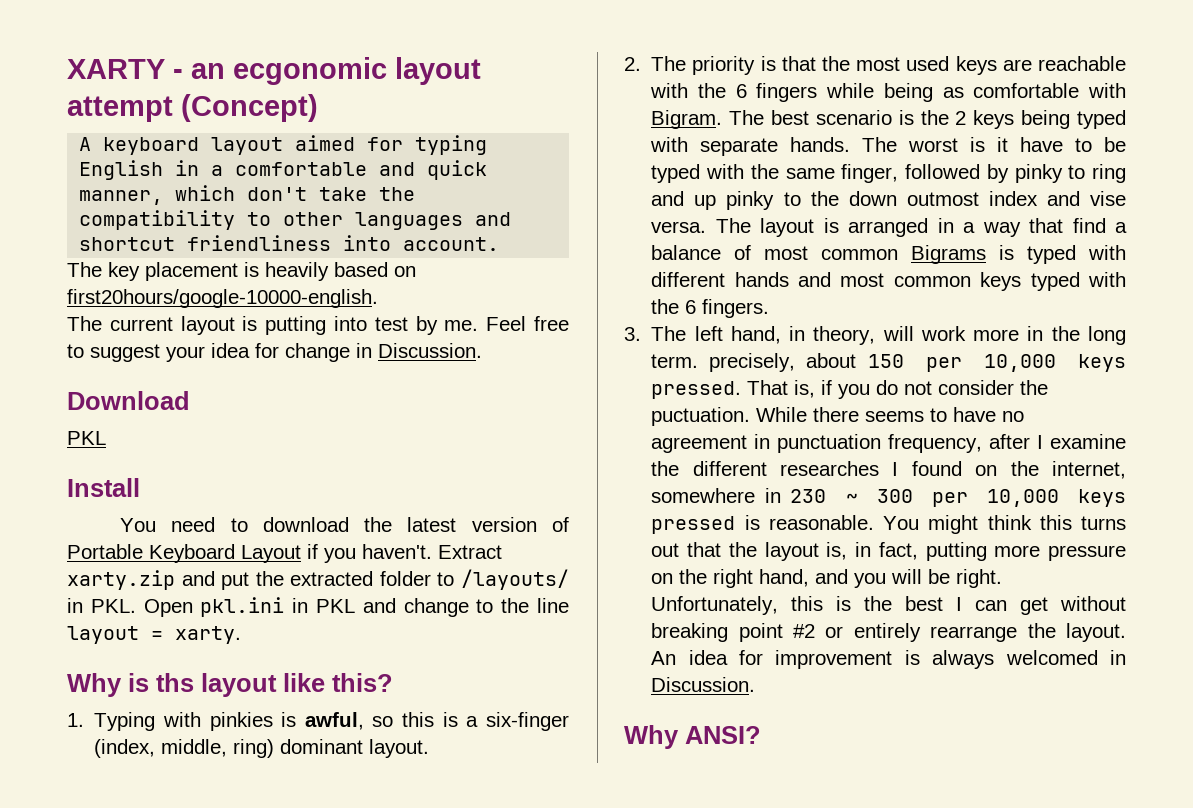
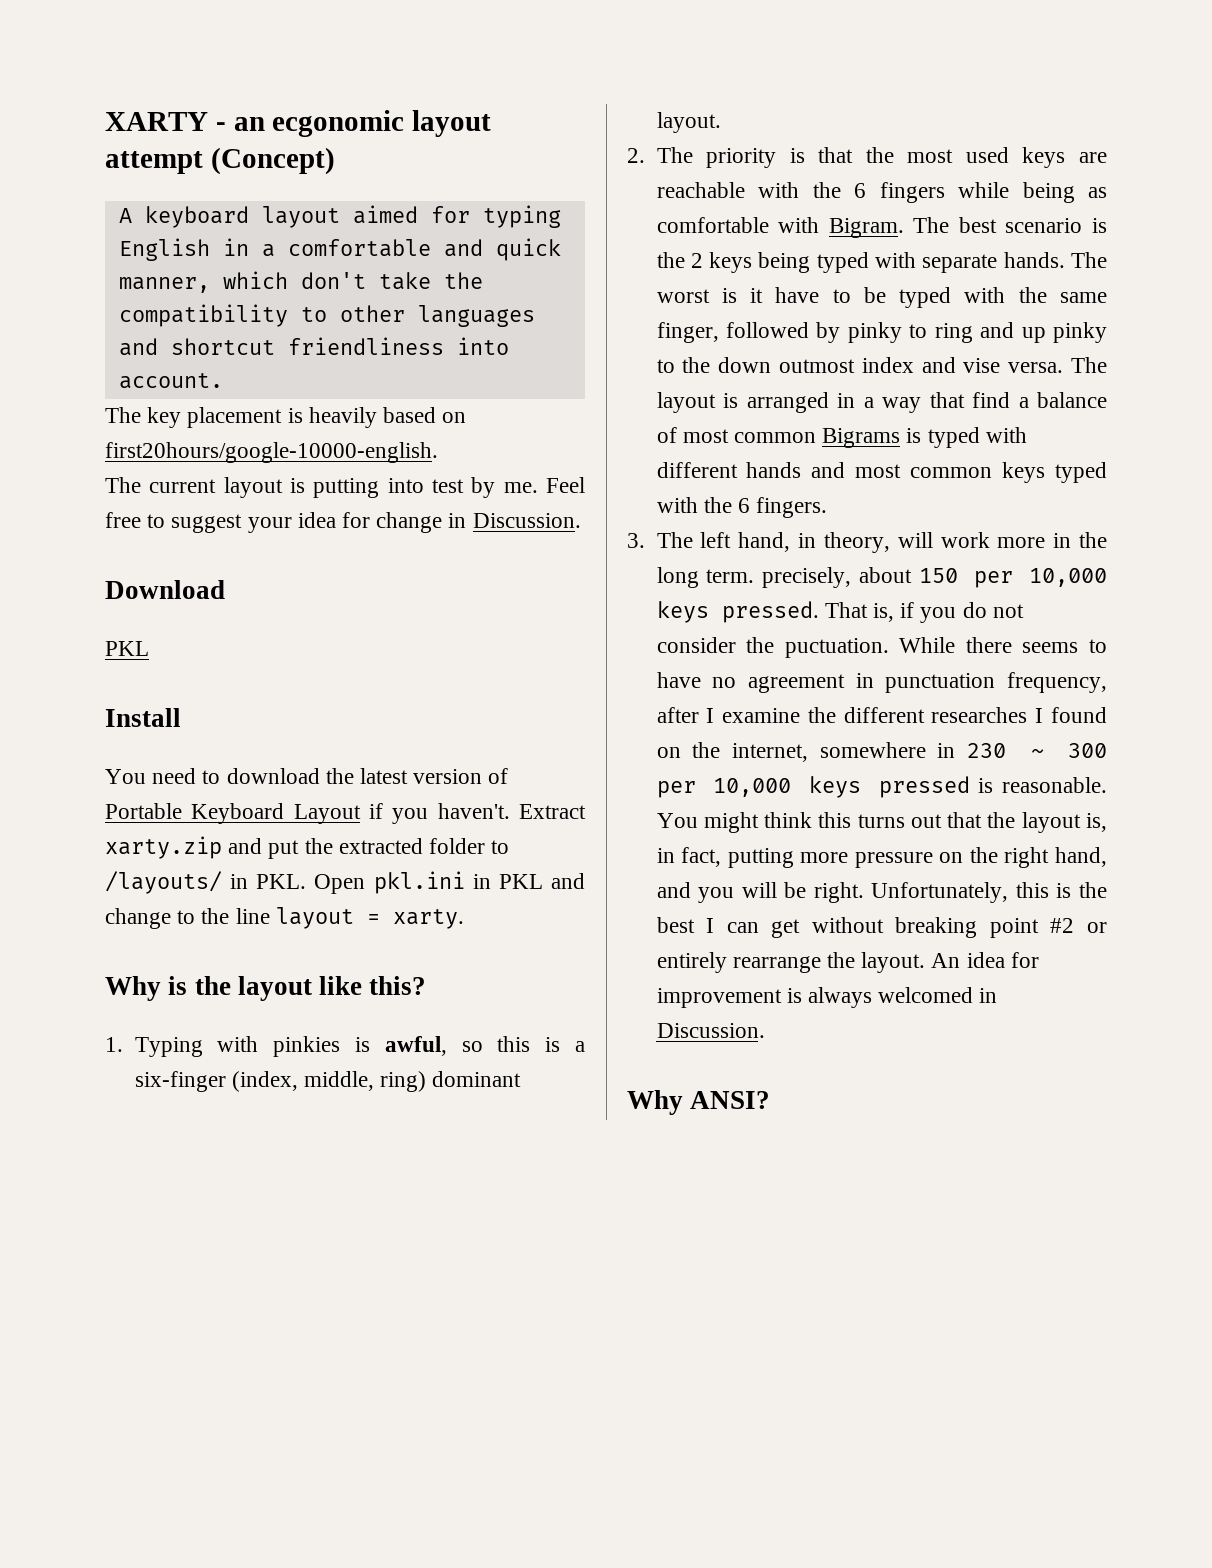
- Why is ths layout like this?
+ Why is the layout like this?

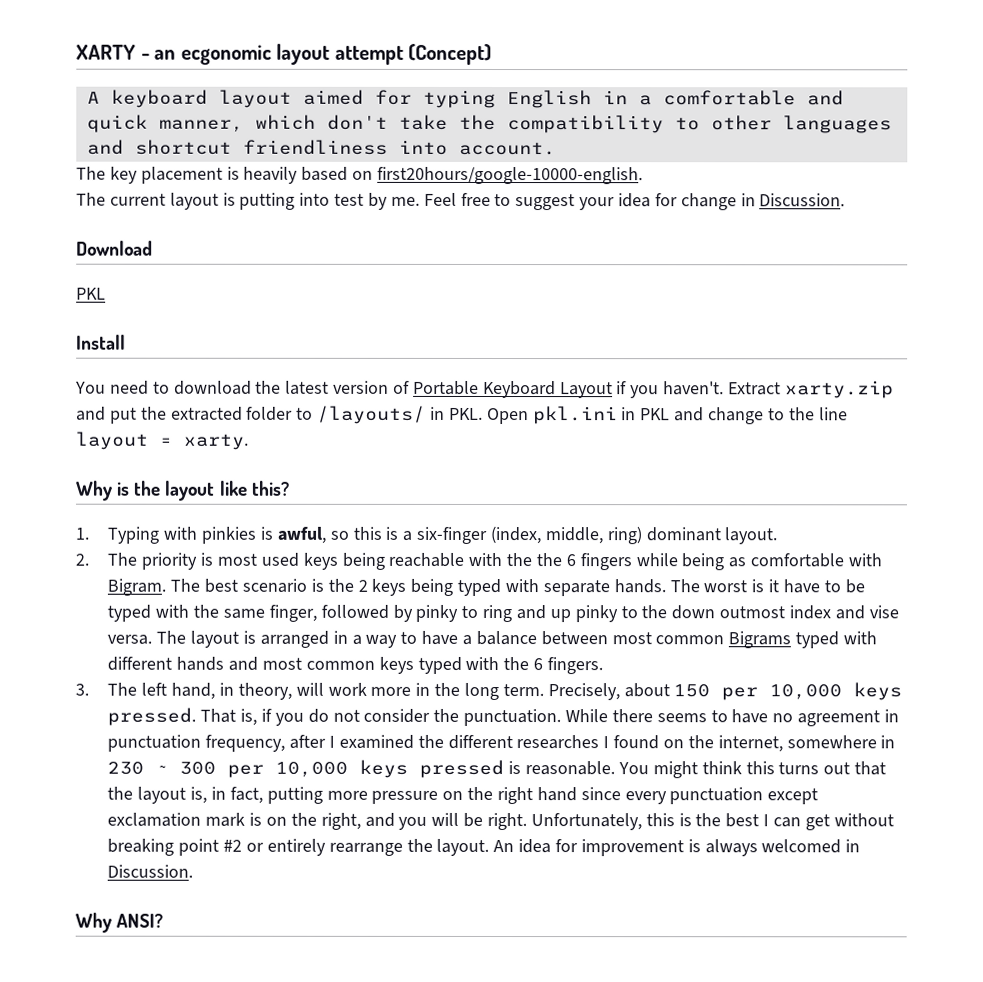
- 2. The priority is that the most used keys are reachable with the 6 fingers while being as comfortable with Bigram.
+ 2. The priority is most used keys being reachable with the the 6 fingers while being as comfortable with Bigram.
- The layout is arranged in a way that find a balance of most common Bigrams is typed with different hands and most common keys typed with the 6 fingers.
+ The layout is arranged in a way to have a balance between most common Bigrams typed with different hands and most common keys typed with the 6 fingers.
- 3. The left hand, in theory, will work more in the long term. precisely, about 150 per 10,000 keys pressed.
+ 3. The left hand, in theory, will work more in the long term. Precisely, about 150 per 10,000 keys pressed.
- That is, if you do not consider the puctuation.
+ That is, if you do not consider the punctuation.
- While there seems to have no agreement in punctuation frequency, after I examine the different researches I found on the internet, somewhere in 230 ~ 300 per 10,000 keys pressed is reasonable.
+ While there seems to have no agreement in punctuation frequency, after I examined the different researches I found on the internet, somewhere in 230 ~ 300 per 10,000 keys pressed is reasonable.
- You might think this turns out that the layout is, in fact, putting more pressure on the right hand, and you will be right.
+ You might think this turns out that the layout is, in fact, putting more pressure on the right hand since every punctuation except exclamation mark is on the right, and you will be right.

